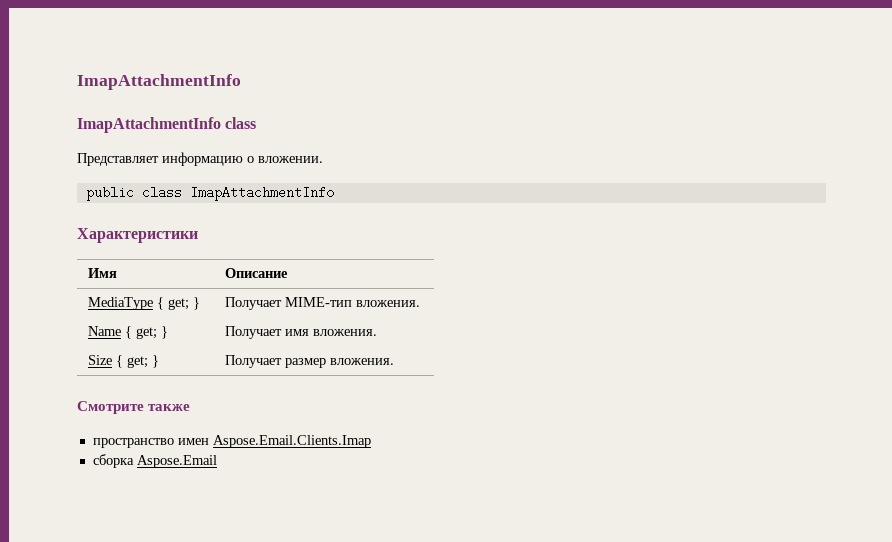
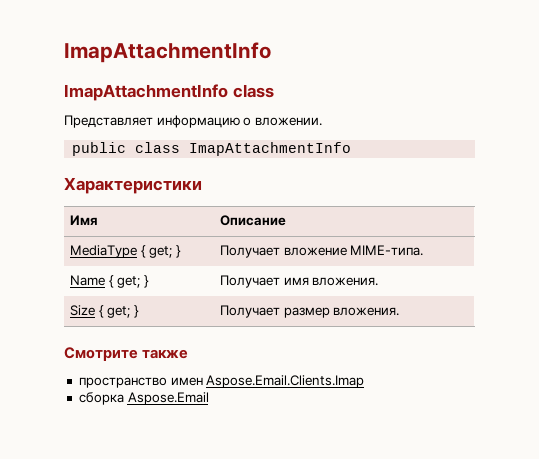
- MediaType { get; } | Получает MIME-тип вложения.
+ MediaType { get; } | Получает вложение MIME-типа.

